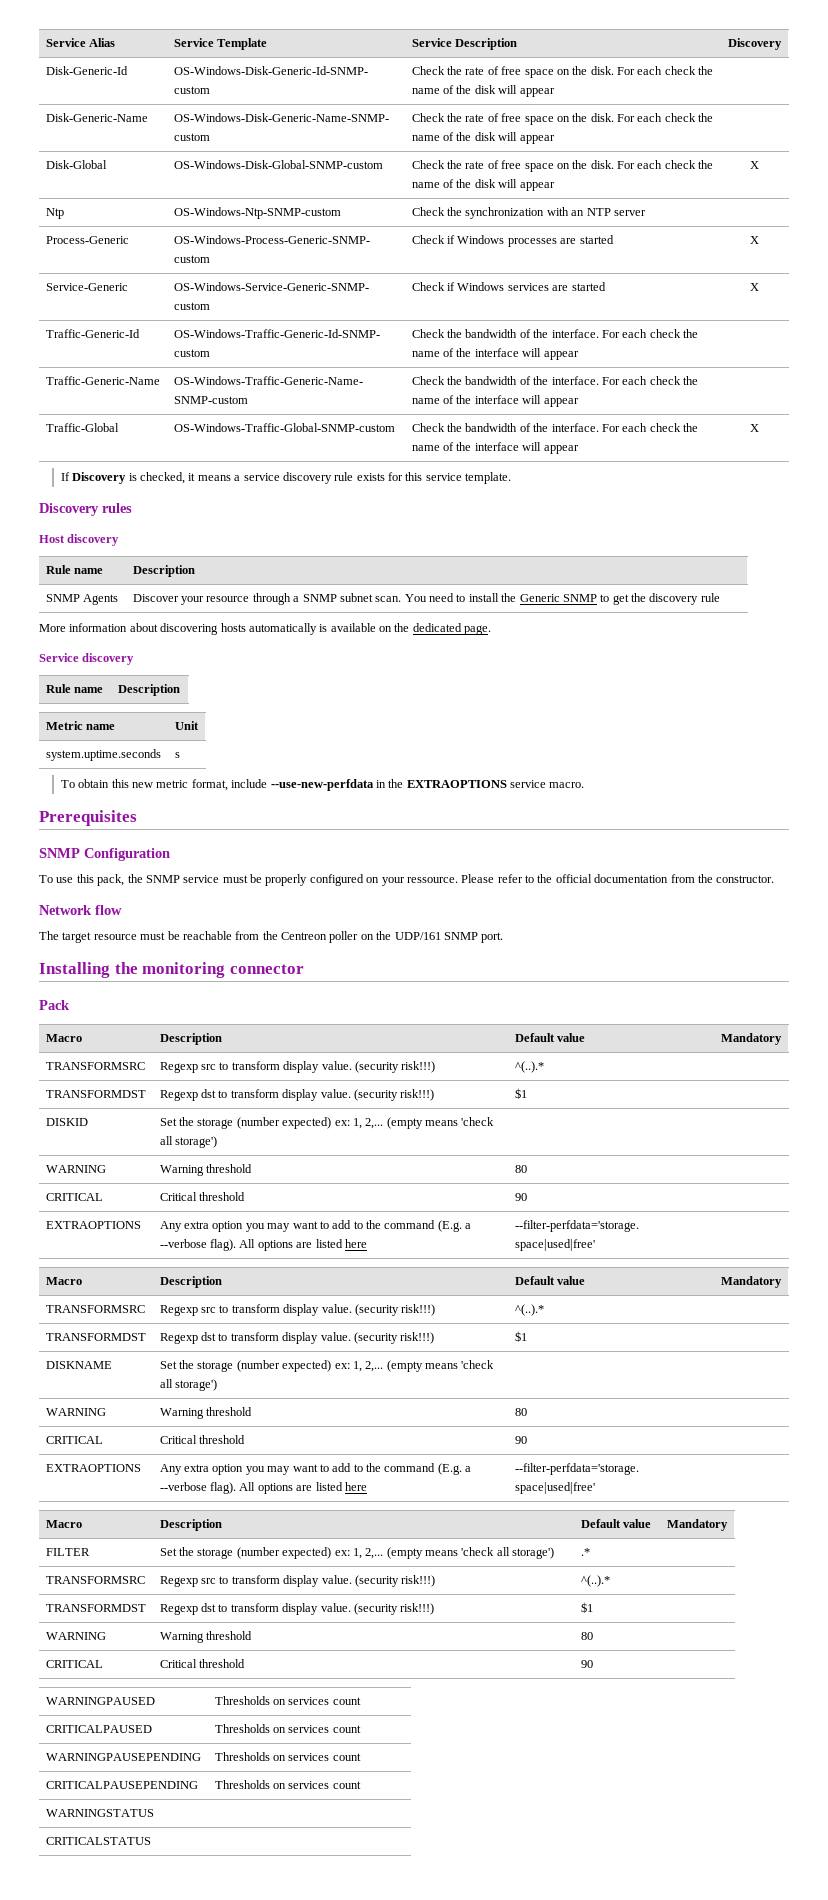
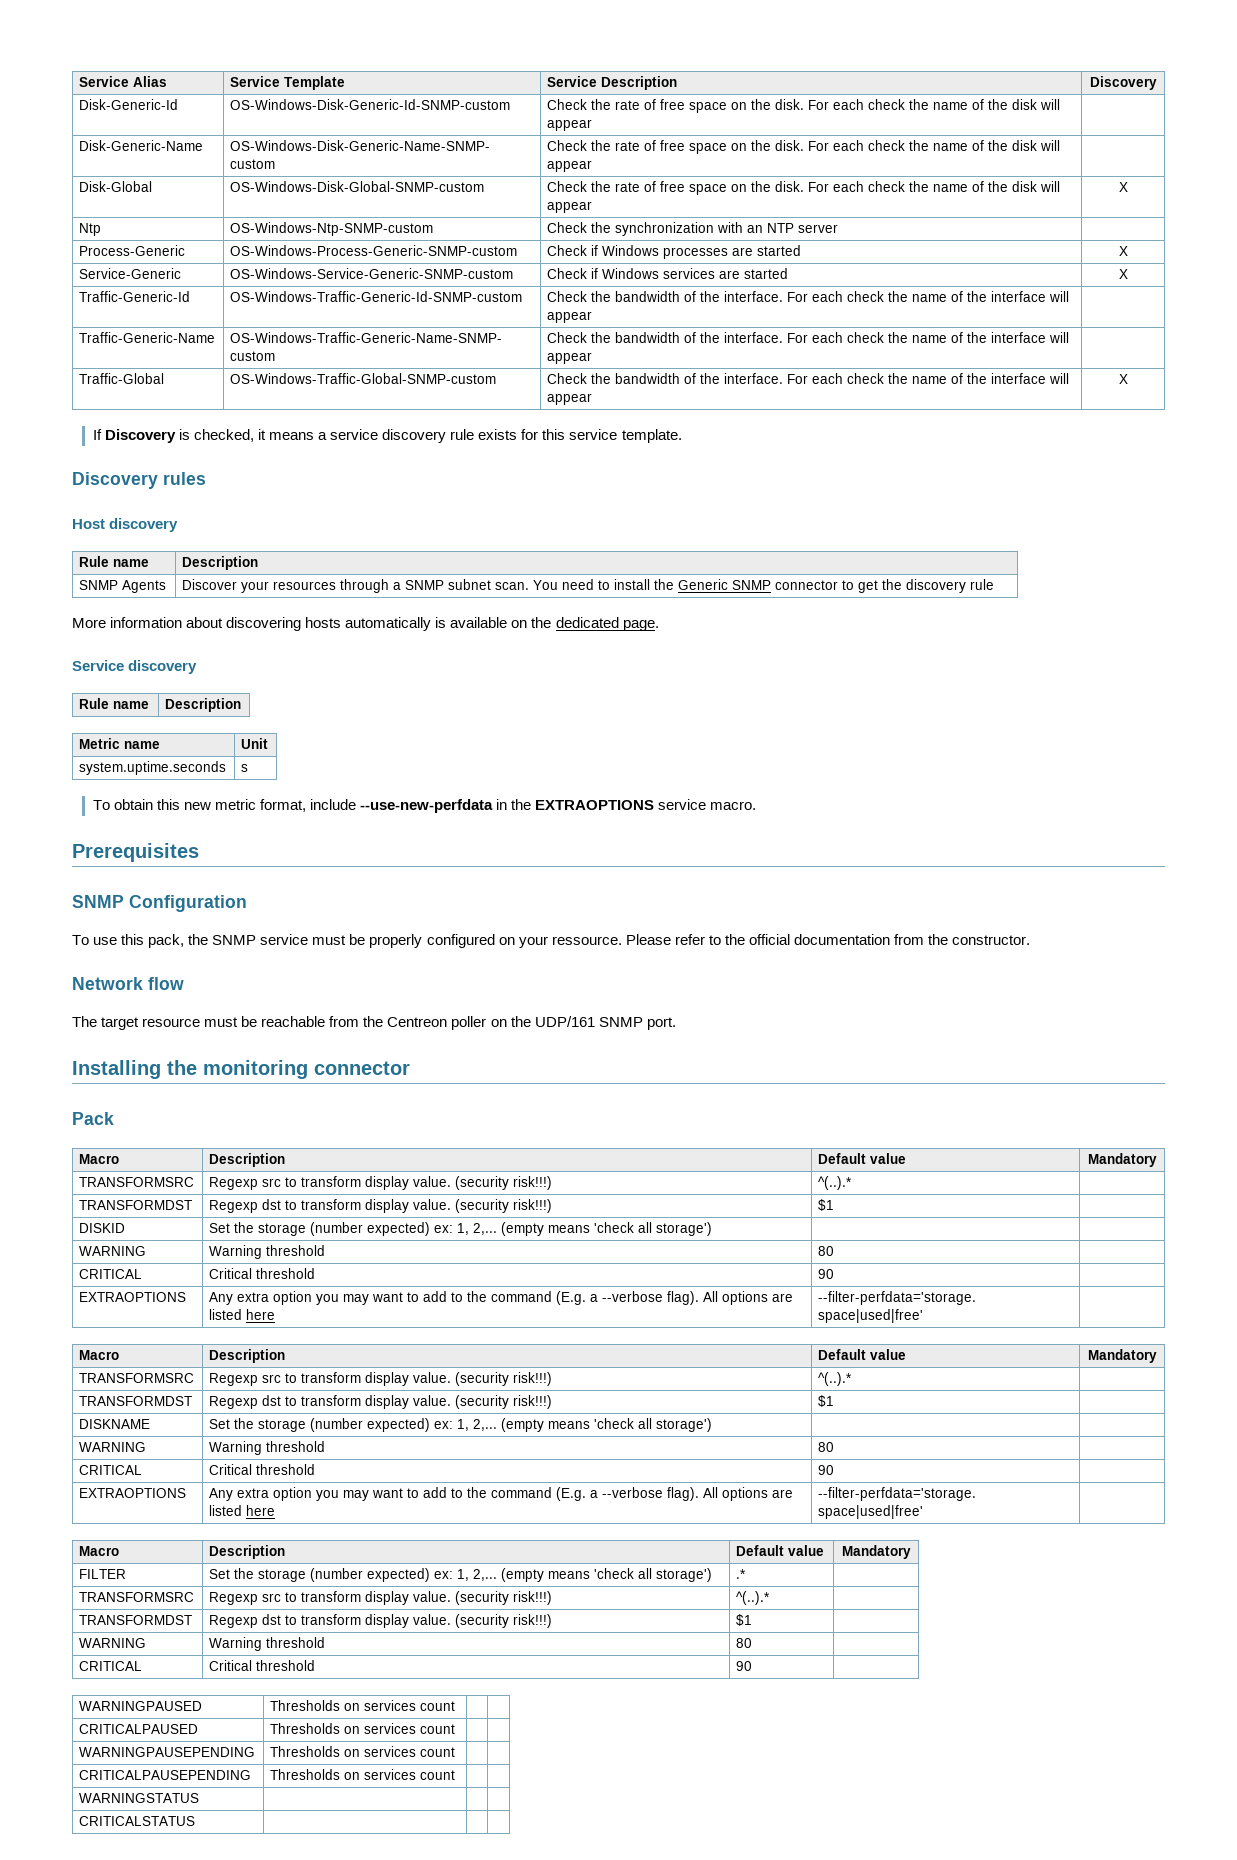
- SNMP Agents | Discover your resource through a SNMP subnet scan. You need to install the Generic SNMP to get the discovery rule
+ SNMP Agents | Discover your resources through a SNMP subnet scan. You need to install the Generic SNMP connector to get the discovery rule

